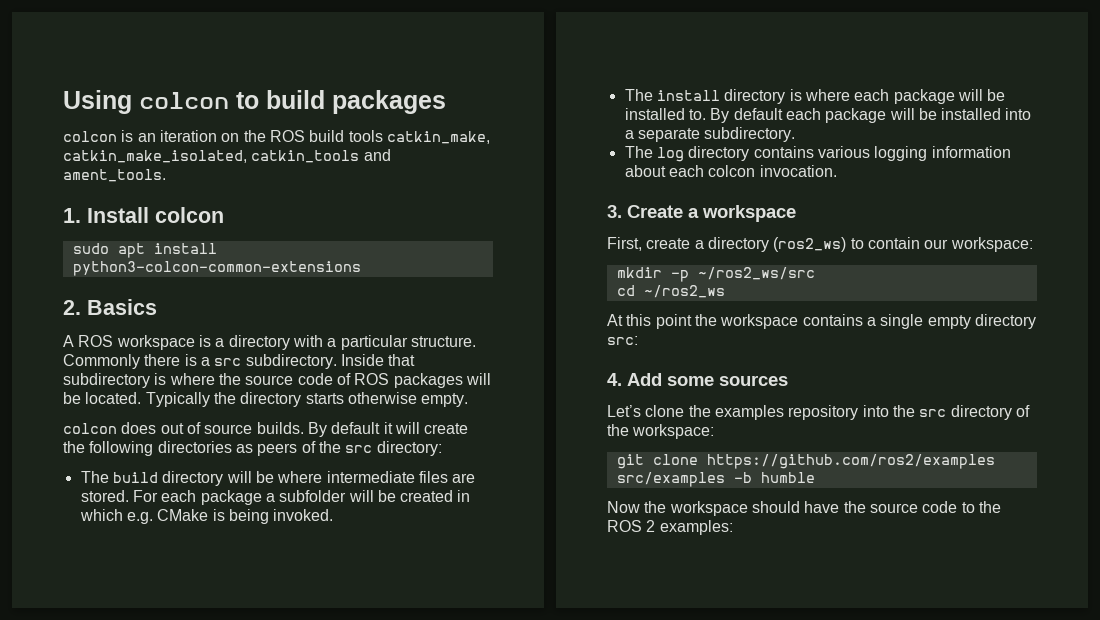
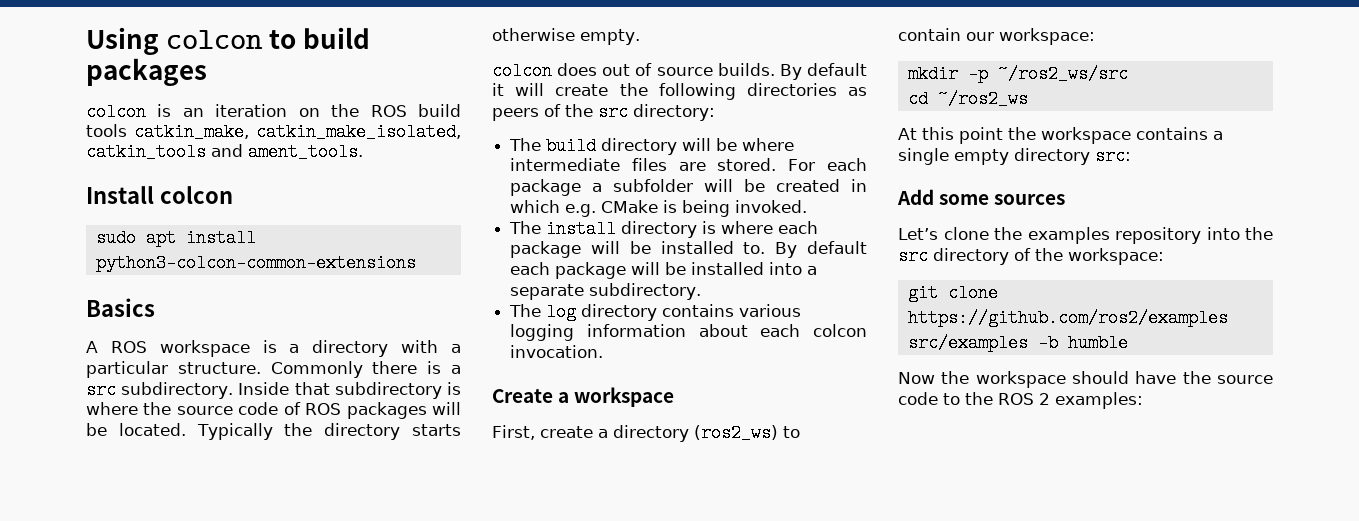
- 1. Install colcon
+ Install colcon
- 2. Basics
+ Basics
- 3. Create a workspace
+ Create a workspace
- 4. Add some sources
+ Add some sources

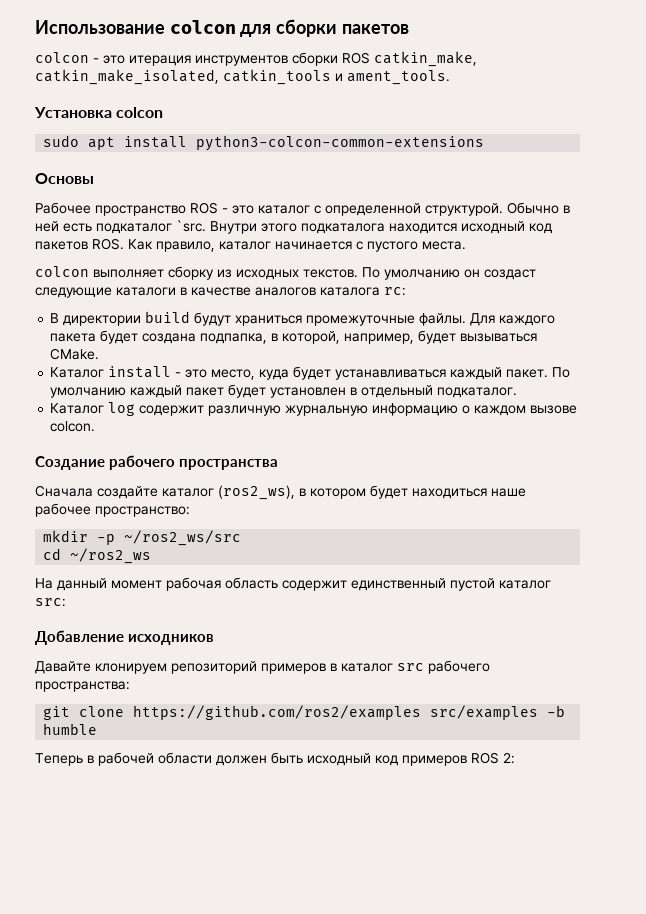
- Using colcon to build packages
- colcon is an iteration on the ROS build tools catkin_make, catkin_make_isolated, catkin_tools and ament_tools.
+ Использование colcon для сборки пакетов
+ colcon - это итерация инструментов сборки ROS catkin_make, catkin_make_isolated, catkin_tools и ament_tools.
- Install colcon
+ Установка colcon
- Basics
- A ROS workspace is a directory with a particular structure. Commonly there is a src subdirectory. Inside that subdirectory is where the source code of ROS packages will be located. Typically the directory starts otherwise empty.
- colcon does out of source builds. By default it will create the following directories as peers of the src directory:
- The build directory will be where intermediate files are stored. For each package a subfolder will be created in which e.g. CMake is being invoked.
- The install directory is where each package will be installed to. By default each package will be installed into a separate subdirectory.
- The log directory contains various logging information about each colcon invocation.
- Create a workspace
- First, create a directory (ros2_ws) to contain our workspace:
+ Основы
+ Рабочее пространство ROS - это каталог с определенной структурой. Обычно в ней есть подкаталог `src. Внутри этого подкаталога находится исходный код пакетов ROS. Как правило, каталог начинается с пустого места.
+ colcon выполняет сборку из исходных текстов. По умолчанию он создаст следующие каталоги в качестве аналогов каталога rc:
+ В директории build будут храниться промежуточные файлы. Для каждого пакета будет создана подпапка, в которой, например, будет вызываться CMake.
+ Каталог install - это место, куда будет устанавливаться каждый пакет. По умолчанию каждый пакет будет установлен в отдельный подкаталог.
+ Каталог log содержит различную журнальную информацию о каждом вызове colcon.
+ Создание рабочего пространства
+ Сначала создайте каталог (ros2_ws), в котором будет находиться наше рабочее пространство:
- At this point the workspace contains a single empty directory src:
- Add some sources
- Let’s clone the examples repository into the src directory of the workspace:
+ На данный момент рабочая область содержит единственный пустой каталог src:
+ Добавление исходников
+ Давайте клонируем репозиторий примеров в каталог src рабочего пространства:
- Now the workspace should have the source code to the ROS 2 examples:
+ Теперь в рабочей области должен быть исходный код примеров ROS 2:

